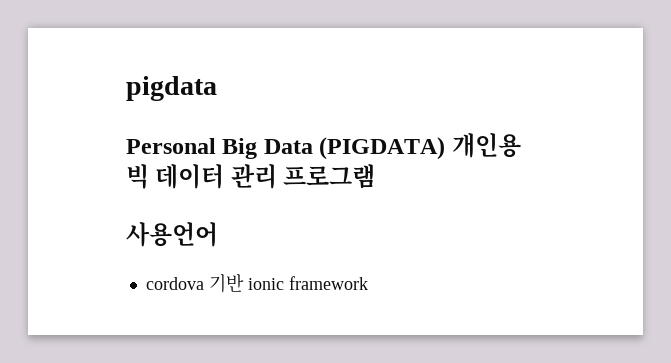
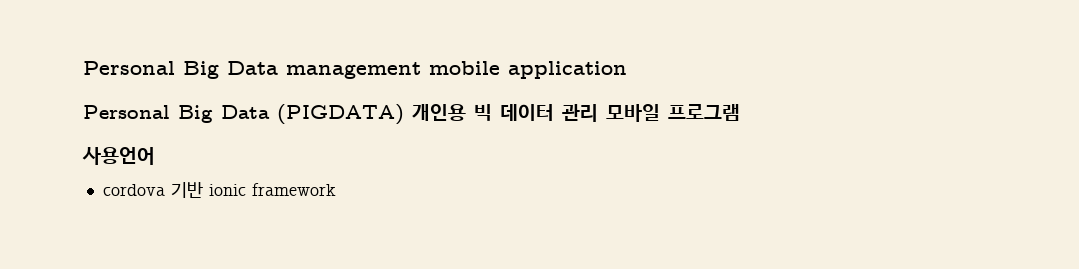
- pigdata
+ Personal Big Data management mobile application
- Personal Big Data (PIGDATA) 개인용 빅 데이터 관리 프로그램
+ Personal Big Data (PIGDATA) 개인용 빅 데이터 관리 모바일 프로그램

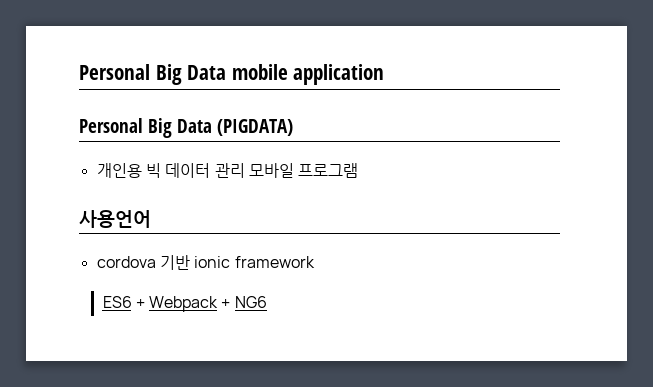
- Personal Big Data management mobile application
+ Personal Big Data mobile application
- Personal Big Data (PIGDATA) 개인용 빅 데이터 관리 모바일 프로그램
+ Personal Big Data (PIGDATA)
+ 개인용 빅 데이터 관리 모바일 프로그램
+ ES6 + Webpack + NG6

